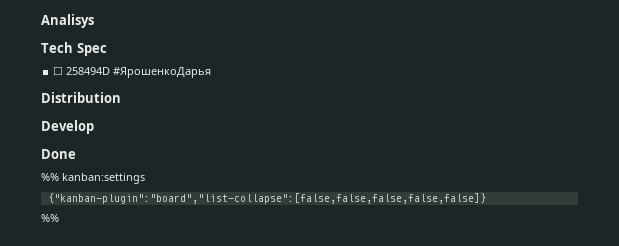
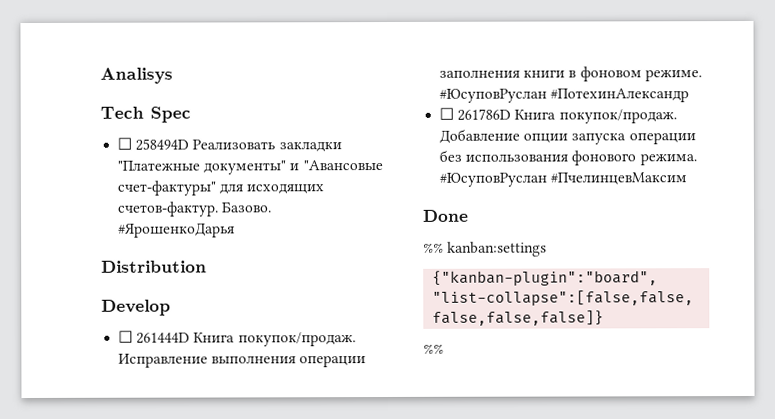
- ☐ 258494D #ЯрошенкоДарья
+ ☐ 258494D Реализовать закладки "Платежные документы" и "Авансовые счет-фактуры" для исходящих счетов-фактур. Базово. #ЯрошенкоДарья
  Distribution
  Develop
+ ☐ 261444D Книга покупок/продаж. Исправление выполнения операции заполнения книги в фоновом режиме. #ЮсуповРуслан #ПотехинАлександр
+ ☐ 261786D Книга покупок/продаж. Добавление опции запуска операции без использования фонового режима. #ЮсуповРуслан #ПчелинцевМаксим

